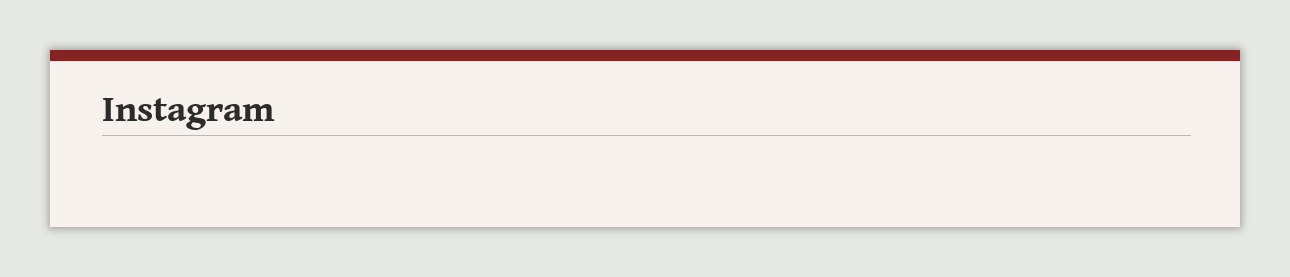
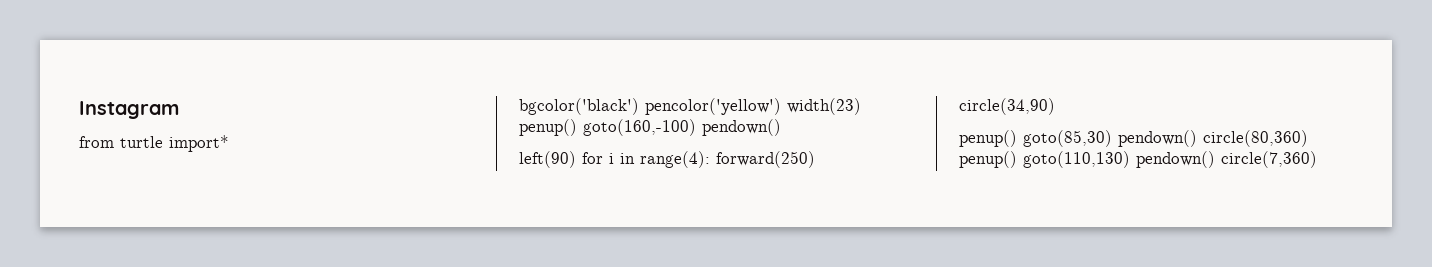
+ from turtle import*
+ bgcolor('black') pencolor('yellow') width(23) penup() goto(160,-100) pendown()
+ left(90) for i in range(4): forward(250) circle(34,90)
+ penup() goto(85,30) pendown() circle(80,360) penup() goto(110,130) pendown() circle(7,360)

